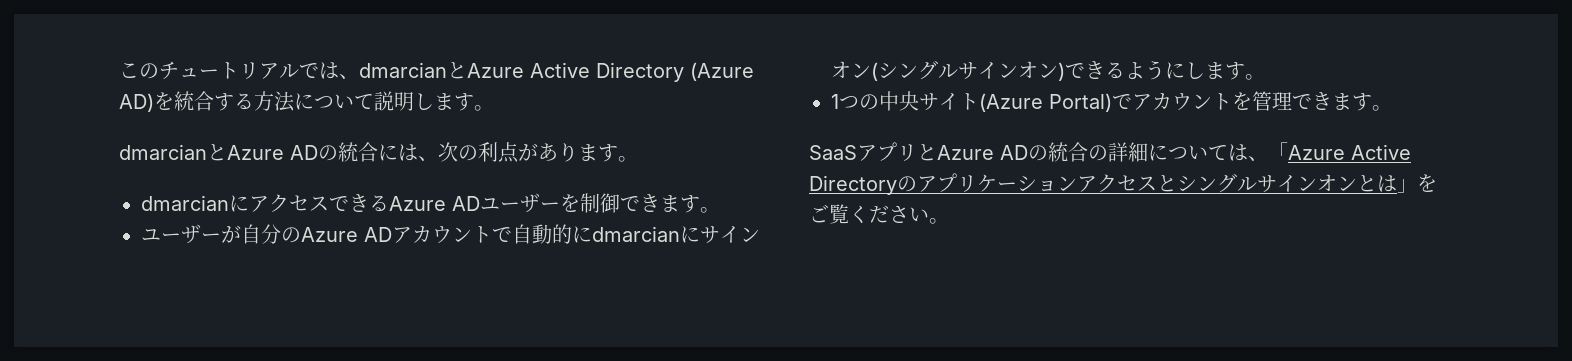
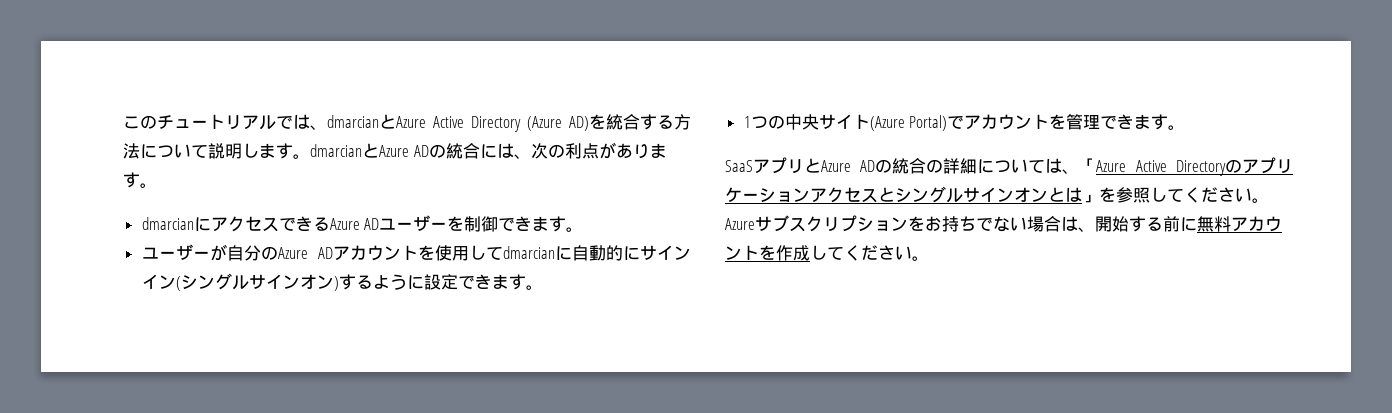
- このチュートリアルでは、dmarcianとAzure Active Directory (Azure AD)を統合する方法について説明します。
- dmarcianとAzure ADの統合には、次の利点があります。
+ このチュートリアルでは、dmarcianとAzure Active Directory (Azure AD)を統合する方法について説明します。dmarcianとAzure ADの統合には、次の利点があります。
- ユーザーが自分のAzure ADアカウントで自動的にdmarcianにサインオン(シングルサインオン)できるようにします。
+ ユーザーが自分のAzure ADアカウントを使用してdmarcianに自動的にサインイン(シングルサインオン)するように設定できます。
- SaaSアプリとAzure ADの統合の詳細については、「Azure Active Directoryのアプリケーションアクセスとシングルサインオンとは」をご覧ください。
+ SaaSアプリとAzure ADの統合の詳細については、「Azure Active Directoryのアプリケーションアクセスとシングルサインオンとは」を参照してください。Azureサブスクリプションをお持ちでない場合は、開始する前に無料アカウントを作成してください。

